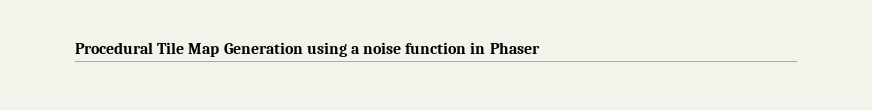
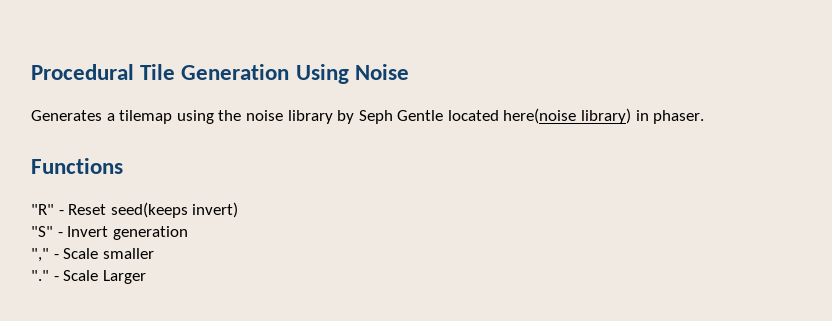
- Procedural Tile Map Generation using a noise function in Phaser
+ Procedural Tile Generation Using Noise
+ Generates a tilemap using the noise library by Seph Gentle located here(noise library) in phaser.
+ Functions
+ "R" - Reset seed(keeps invert)
+ "S" - Invert generation
+ "," - Scale smaller
+ "." - Scale Larger

